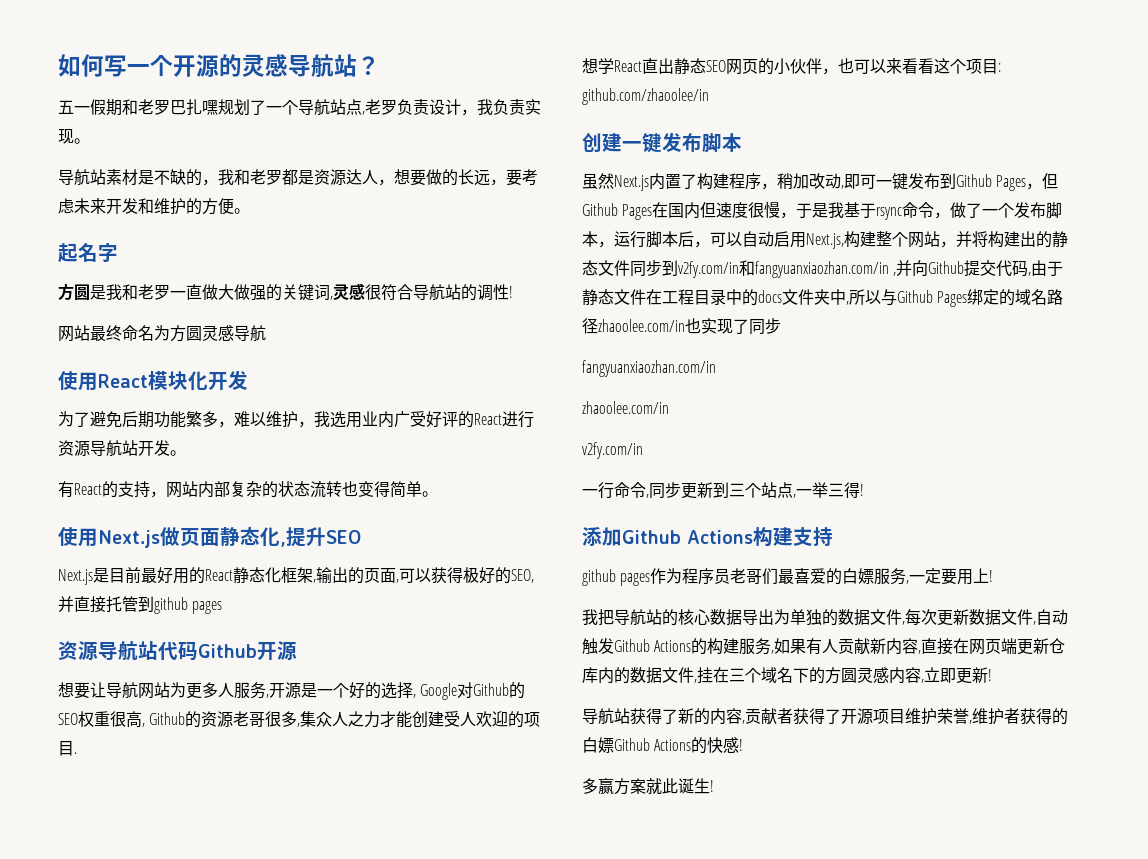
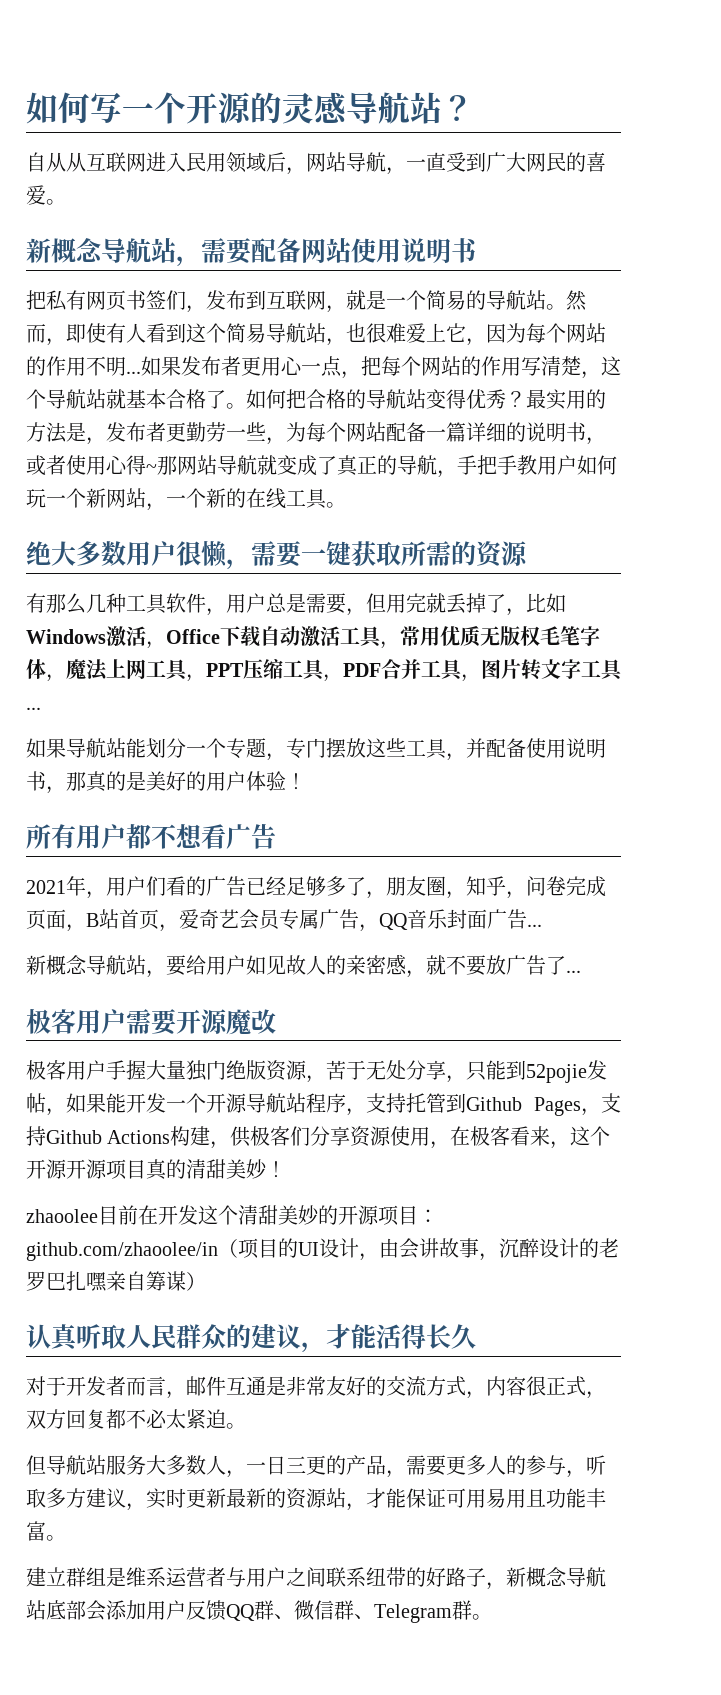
- 五一假期和老罗巴扎嘿规划了一个导航站点,老罗负责设计，我负责实现。
- 导航站素材是不缺的，我和老罗都是资源达人，想要做的长远，要考虑未来开发和维护的方便。
- 起名字
- 方圆是我和老罗一直做大做强的关键词,灵感很符合导航站的调性!
- 网站最终命名为方圆灵感导航
- 使用React模块化开发
- 为了避免后期功能繁多，难以维护，我选用业内广受好评的React进行资源导航站开发。
- 有React的支持，网站内部复杂的状态流转也变得简单。
- 使用Next.js做页面静态化,提升SEO
- Next.js是目前最好用的React静态化框架,输出的页面,可以获得极好的SEO,并直接托管到github pages
- 资源导航站代码Github开源
- 想要让导航网站为更多人服务,开源是一个好的选择, Google对Github的SEO权重很高, Github的资源老哥很多,集众人之力才能创建受人欢迎的项目.
- 想学React直出静态SEO网页的小伙伴，也可以来看看这个项目: github.com/zhaoolee/in
- 创建一键发布脚本
- 虽然Next.js内置了构建程序，稍加改动,即可一键发布到Github Pages，但Github Pages在国内但速度很慢，于是我基于rsync命令，做了一个发布脚本，运行脚本后，可以自动启用Next.js,构建整个网站，并将构建出的静态文件同步到v2fy.com/in和fangyuanxiaozhan.com/in ,并向Github提交代码,由于静态文件在工程目录中的docs文件夹中,所以与Github Pages绑定的域名路径zhaoolee.com/in也实现了同步
- fangyuanxiaozhan.com/in
- zhaoolee.com/in
- v2fy.com/in
- 一行命令,同步更新到三个站点,一举三得!
- 添加Github Actions构建支持
- github pages作为程序员老哥们最喜爱的白嫖服务,一定要用上!
- 我把导航站的核心数据导出为单独的数据文件,每次更新数据文件,自动触发Github Actions的构建服务,如果有人贡献新内容,直接在网页端更新仓库内的数据文件,挂在三个域名下的方圆灵感内容,立即更新!
- 导航站获得了新的内容,贡献者获得了开源项目维护荣誉,维护者获得的白嫖Github Actions的快感!
- 多赢方案就此诞生!
+ 自从从互联网进入民用领域后，网站导航，一直受到广大网民的喜爱。
+ 新概念导航站，需要配备网站使用说明书
+ 把私有网页书签们，发布到互联网，就是一个简易的导航站。然而，即使有人看到这个简易导航站，也很难爱上它，因为每个网站的作用不明...如果发布者更用心一点，把每个网站的作用写清楚，这个导航站就基本合格了。如何把合格的导航站变得优秀？最实用的方法是，发布者更勤劳一些，为每个网站配备一篇详细的说明书，或者使用心得~那网站导航就变成了真正的导航，手把手教用户如何玩一个新网站，一个新的在线工具。
+ 绝大多数用户很懒，需要一键获取所需的资源
+ 有那么几种工具软件，用户总是需要，但用完就丢掉了，比如Windows激活，Office下载自动激活工具，常用优质无版权毛笔字体，魔法上网工具，PPT压缩工具，PDF合并工具，图片转文字工具...
+ 如果导航站能划分一个专题，专门摆放这些工具，并配备使用说明书，那真的是美好的用户体验！
+ 所有用户都不想看广告
+ 2021年，用户们看的广告已经足够多了，朋友圈，知乎，问卷完成页面，B站首页，爱奇艺会员专属广告，QQ音乐封面广告...
+ 新概念导航站，要给用户如见故人的亲密感，就不要放广告了...
+ 极客用户需要开源魔改
+ 极客用户手握大量独门绝版资源，苦于无处分享，只能到52pojie发帖，如果能开发一个开源导航站程序，支持托管到Github Pages，支持Github Actions构建，供极客们分享资源使用，在极客看来，这个开源开源项目真的清甜美妙！
+ zhaoolee目前在开发这个清甜美妙的开源项目：github.com/zhaoolee/in（项目的UI设计，由会讲故事，沉醉设计的老罗巴扎嘿亲自筹谋）
+ 认真听取人民群众的建议，才能活得长久
+ 对于开发者而言，邮件互通是非常友好的交流方式，内容很正式，双方回复都不必太紧迫。
+ 但导航站服务大多数人，一日三更的产品，需要更多人的参与，听取多方建议，实时更新最新的资源站，才能保证可用易用且功能丰富。
+ 建立群组是维系运营者与用户之间联系纽带的好路子，新概念导航站底部会添加用户反馈QQ群、微信群、Telegram群。

